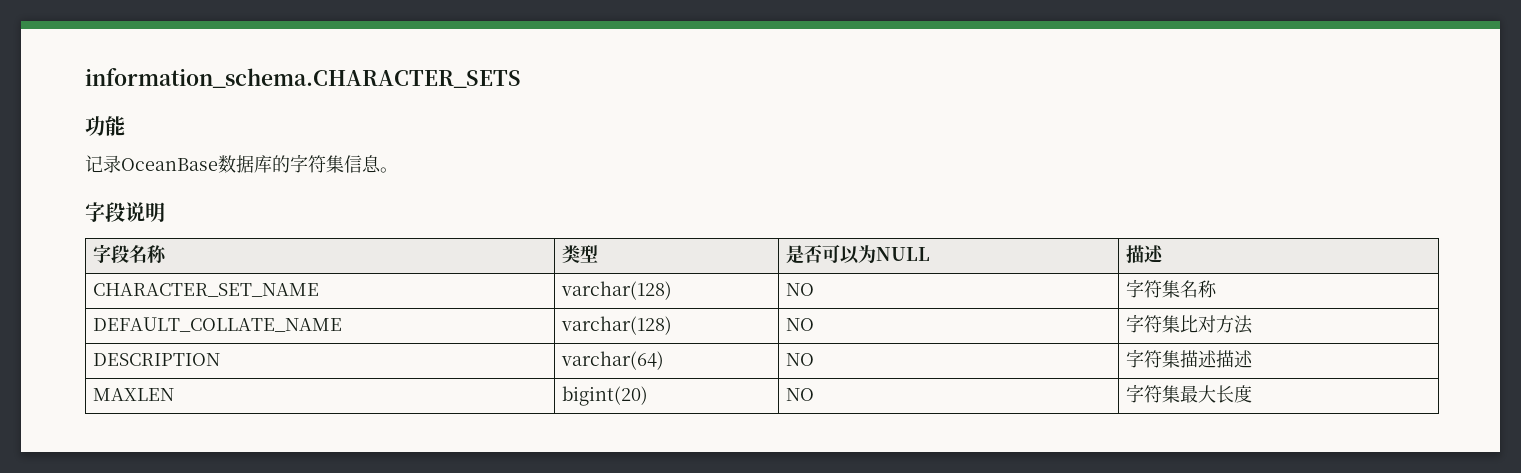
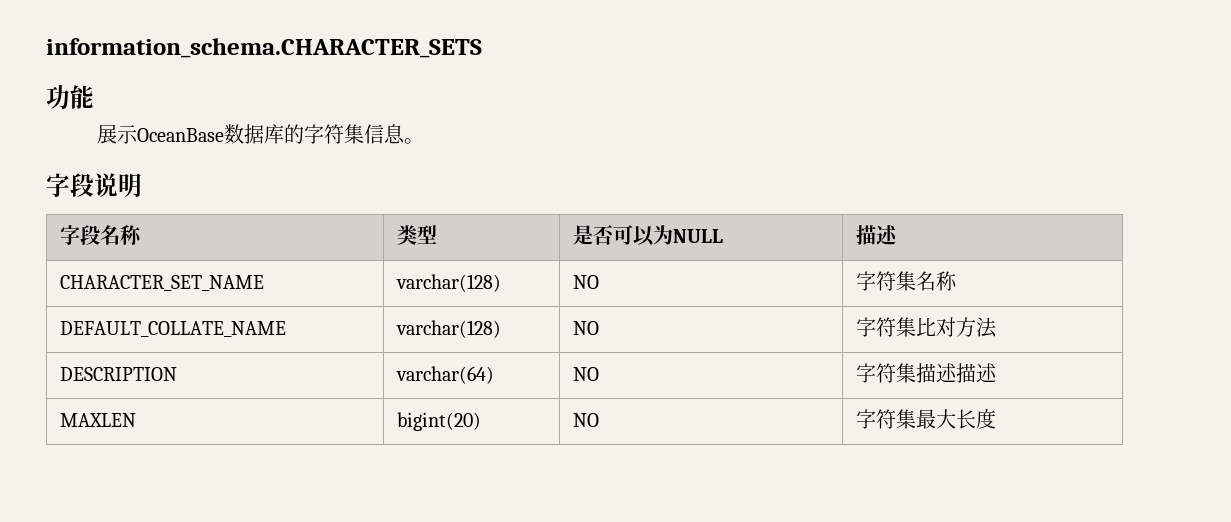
- 记录OceanBase数据库的字符集信息。
+ 展示OceanBase数据库的字符集信息。

